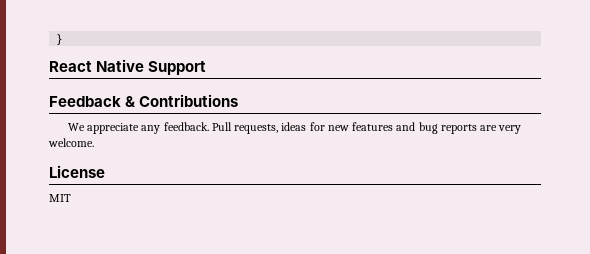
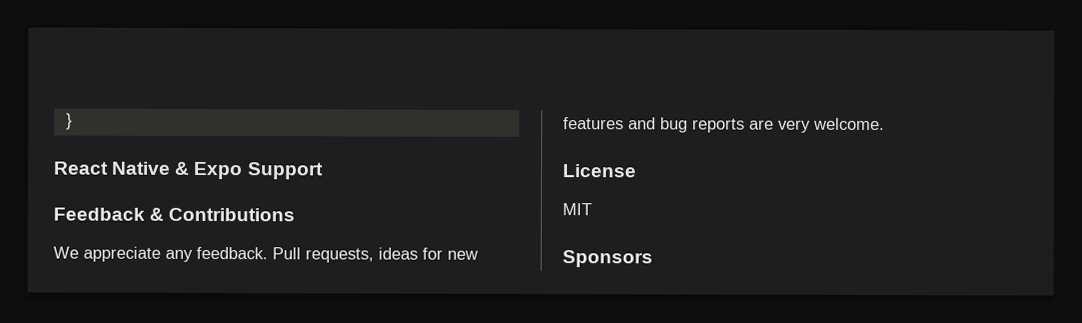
- React Native Support
+ React Native & Expo Support
+ Sponsors

